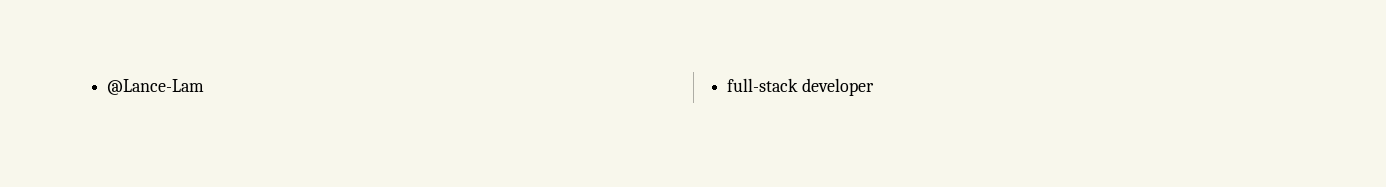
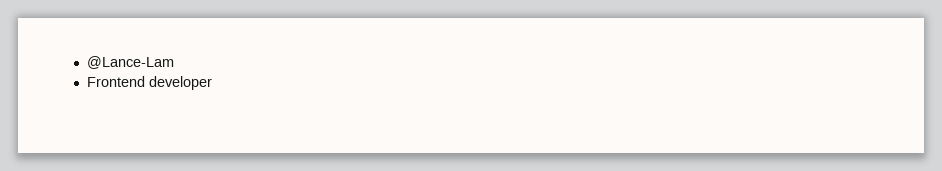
- full-stack developer
+ Frontend developer

